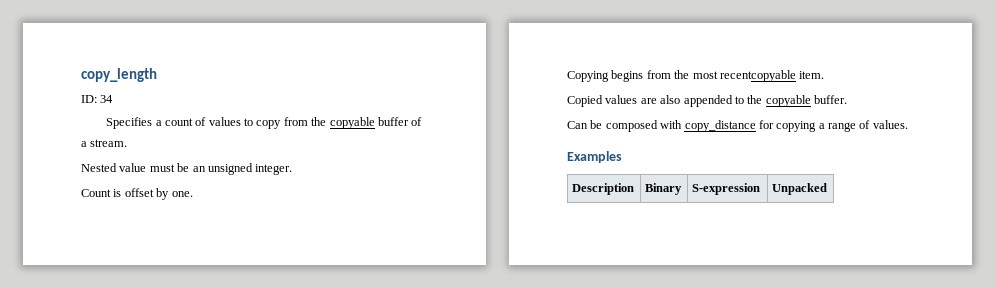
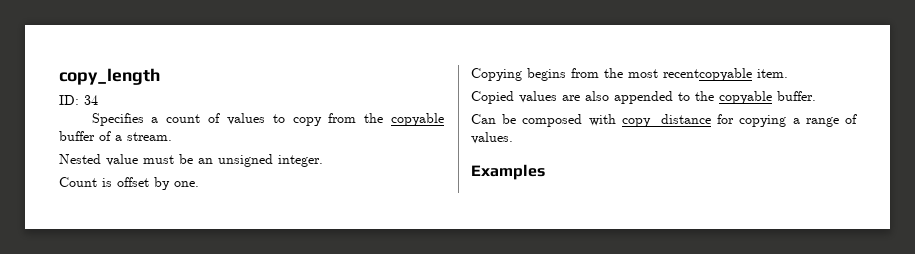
- Description | Binary | S-expression | Unpacked

